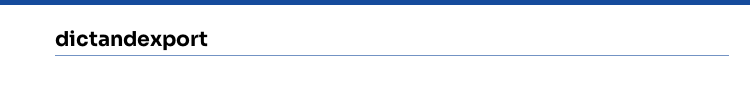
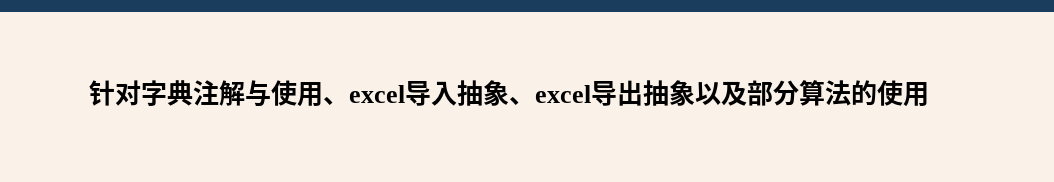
- dictandexport
+ 针对字典注解与使用、excel导入抽象、excel导出抽象以及部分算法的使用

